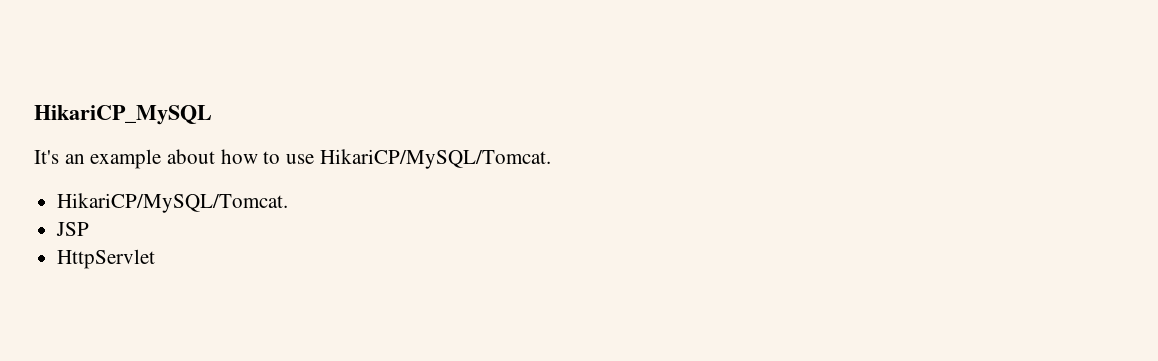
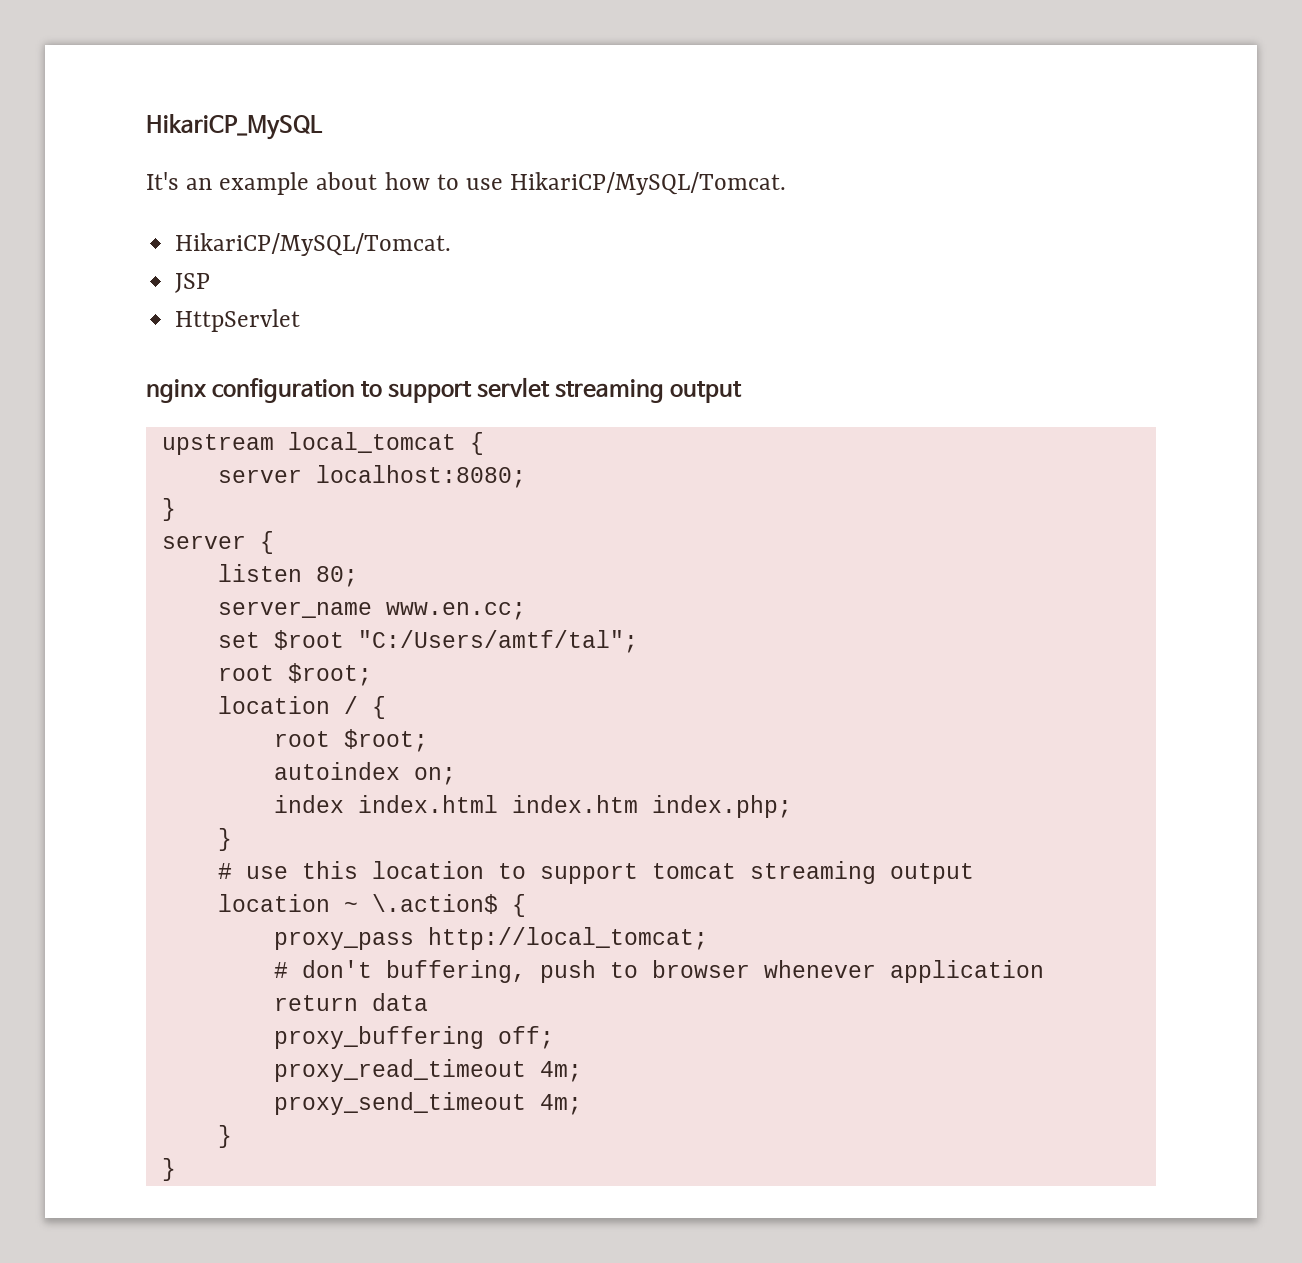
+ nginx configuration to support servlet streaming output
+ upstream local_tomcat {
+ server localhost:8080;
+ }
+ server {
+ listen 80;
+ server_name www.en.cc;
+ set $root "C:/Users/amtf/tal";
+ root $root;
+ location / {
+ root $root;
+ autoindex on;
+ index index.html index.htm index.php;
+ }
+ # use this location to support tomcat streaming output
+ location ~ \.action$ {
+ proxy_pass http://local_tomcat;
+ # don't buffering, push to browser whenever application return data
+ proxy_buffering off;
+ proxy_read_timeout 4m;
+ proxy_send_timeout 4m;
+ }
+ }

